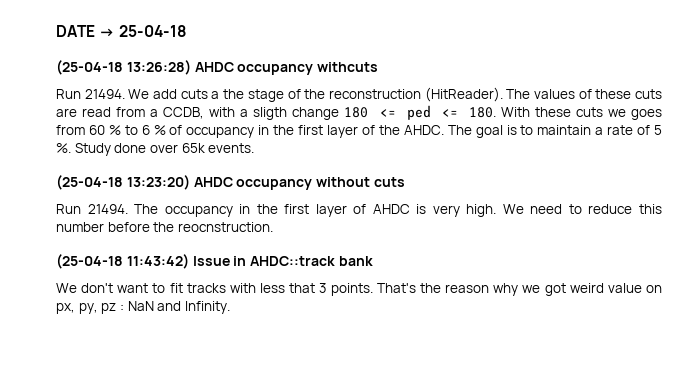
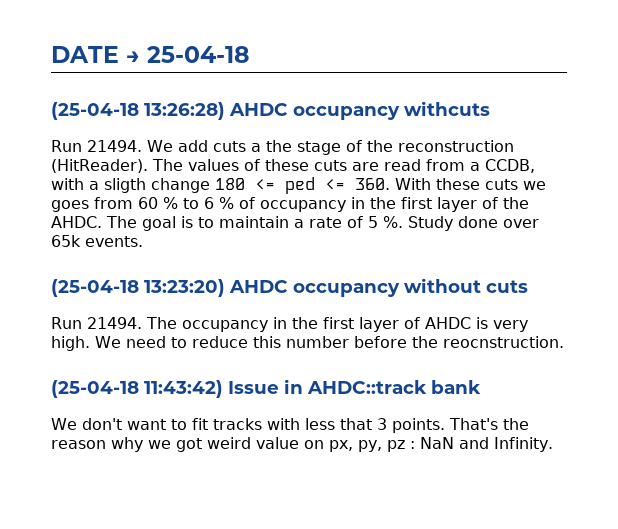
- The values of these cuts are read from a CCDB, with a sligth change 180 <= ped <= 180. With these cuts we goes from 60 % to 6 % of occupancy in the first layer of the AHDC.
+ The values of these cuts are read from a CCDB, with a sligth change 180 <= ped <= 360. With these cuts we goes from 60 % to 6 % of occupancy in the first layer of the AHDC.

